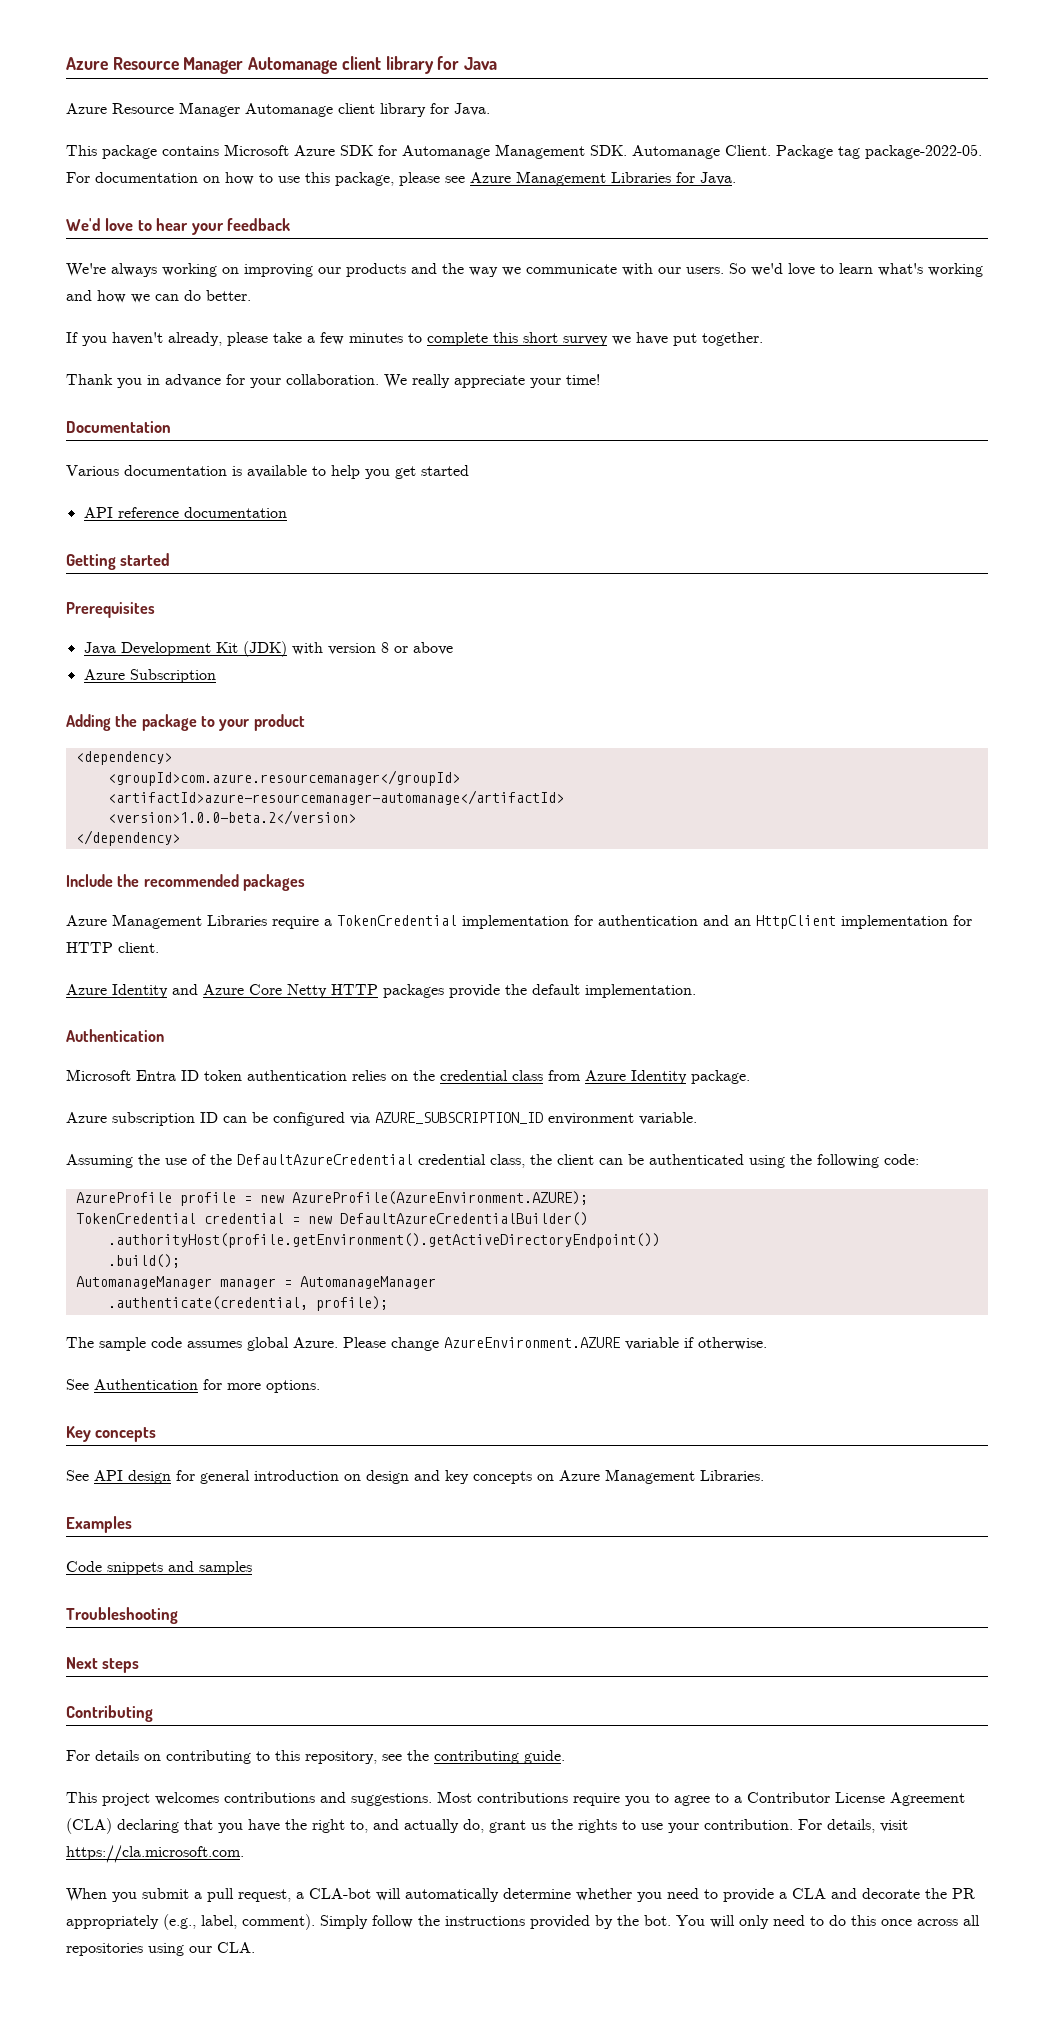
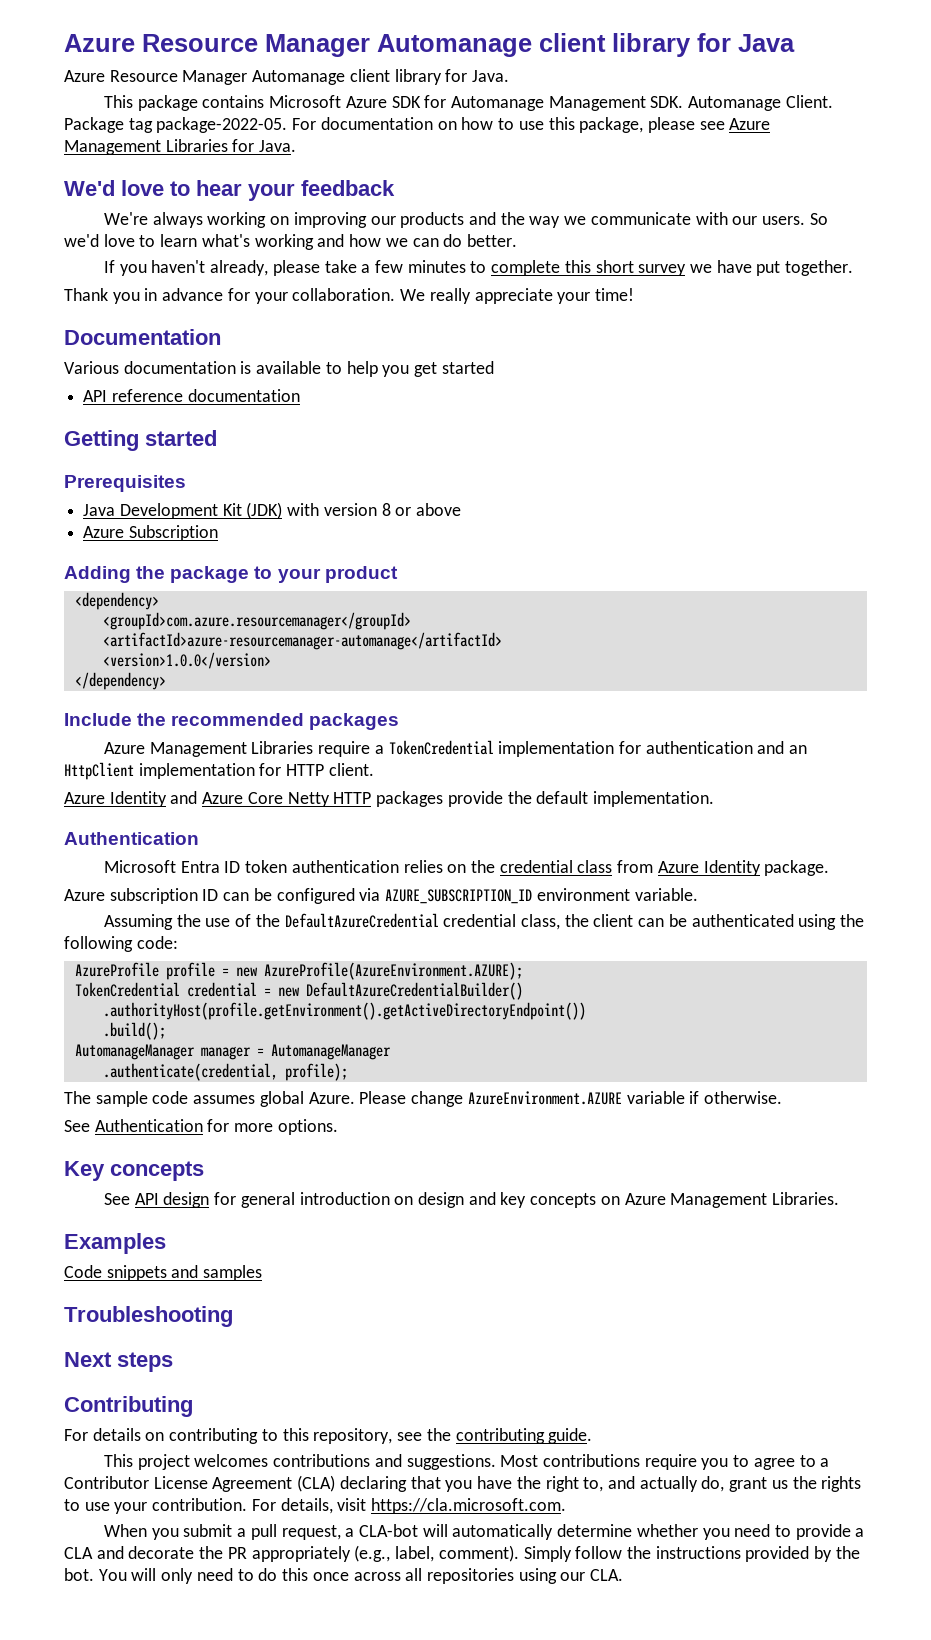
- <version>1.0.0-beta.2</version>
+ <version>1.0.0</version>

